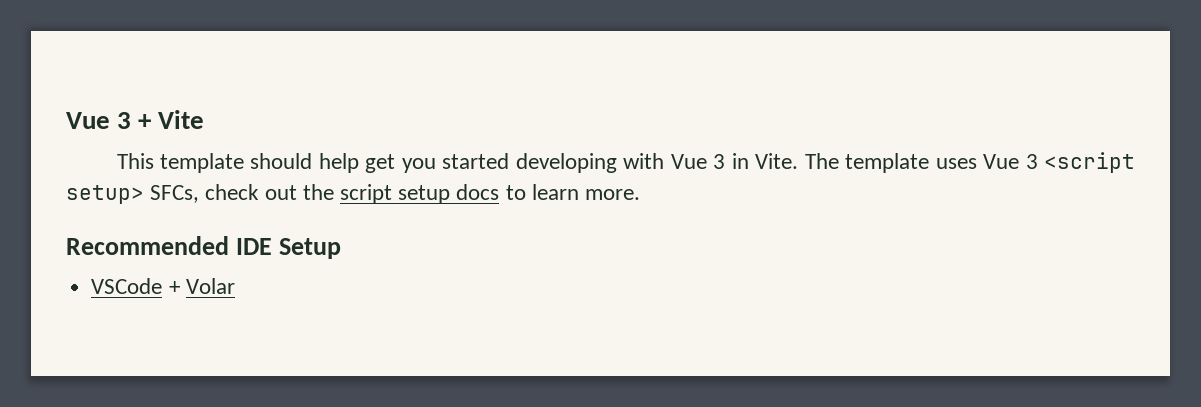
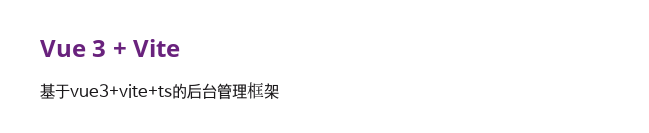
- This template should help get you started developing with Vue 3 in Vite. The template uses Vue 3 <script setup> SFCs, check out the script setup docs to learn more.
- Recommended IDE Setup
- VSCode + Volar
+ 基于vue3+vite+ts的后台管理框架

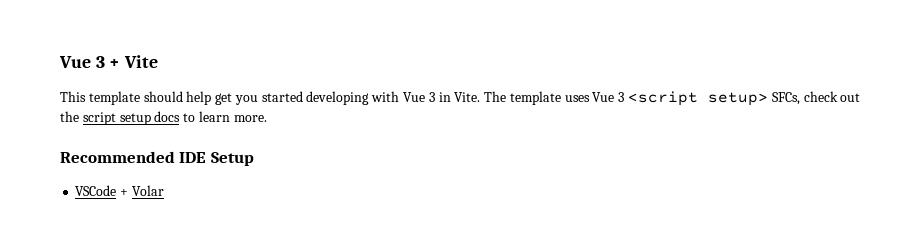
- 基于vue3+vite+ts的后台管理框架
+ This template should help get you started developing with Vue 3 in Vite. The template uses Vue 3 <script setup> SFCs, check out the script setup docs to learn more.
+ Recommended IDE Setup
+ VSCode + Volar

